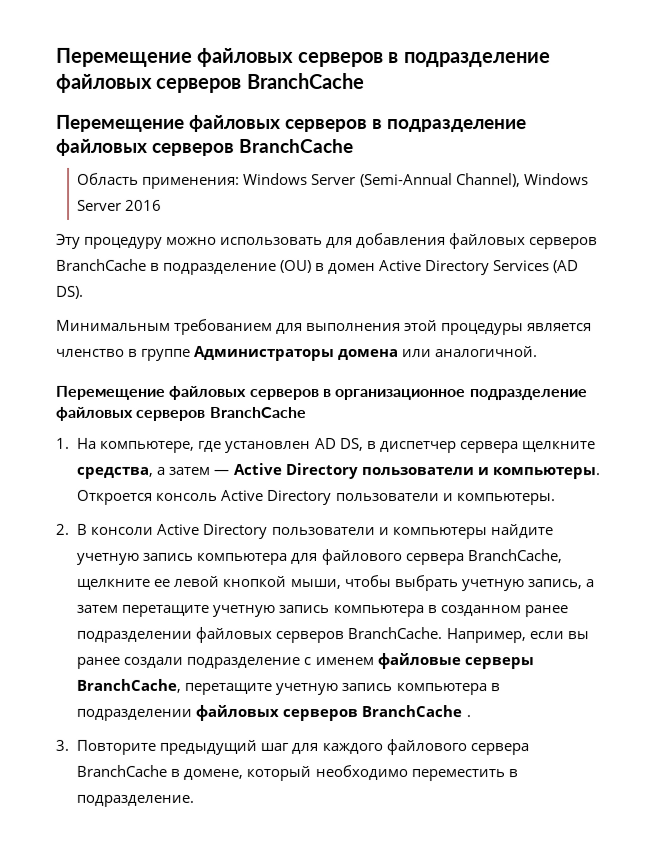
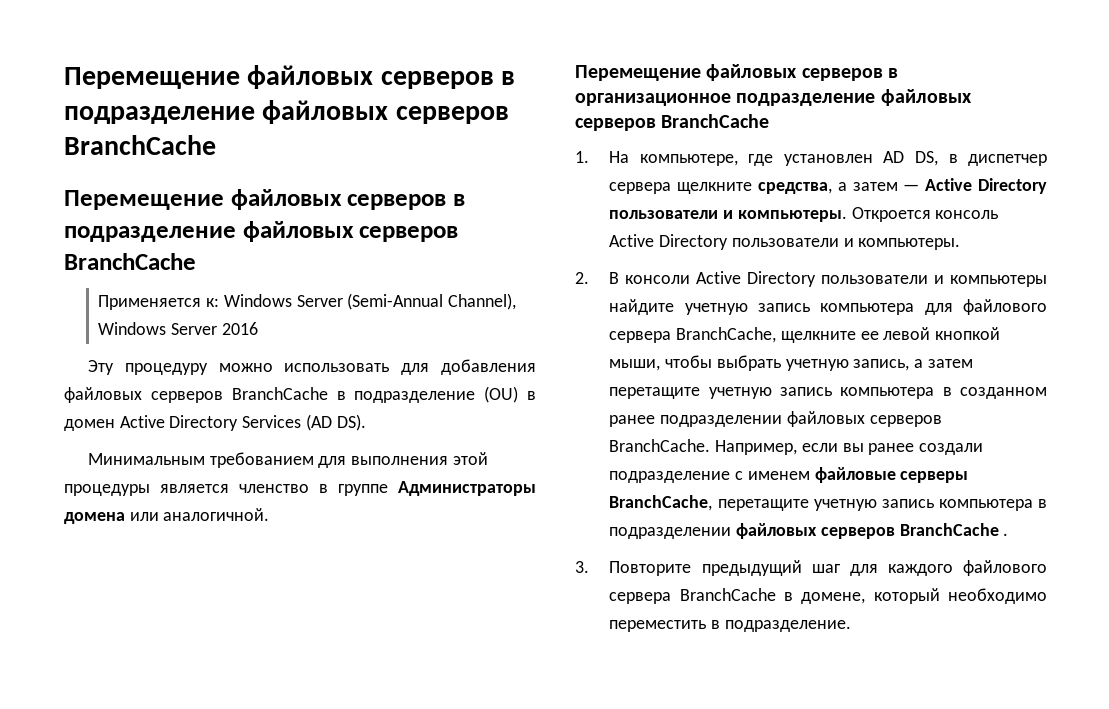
- Область применения: Windows Server (Semi-Annual Channel), Windows Server 2016
+ Применяется к: Windows Server (Semi-Annual Channel), Windows Server 2016

